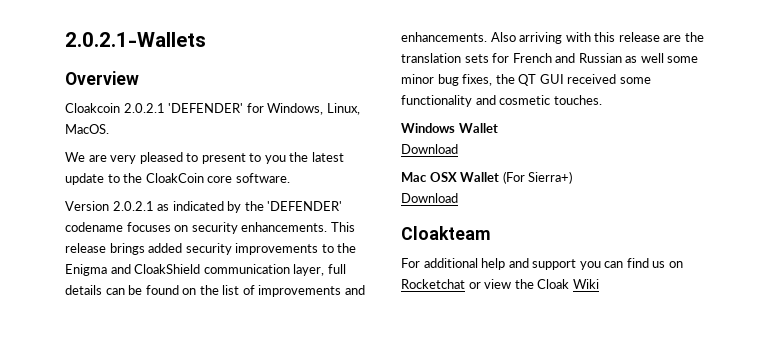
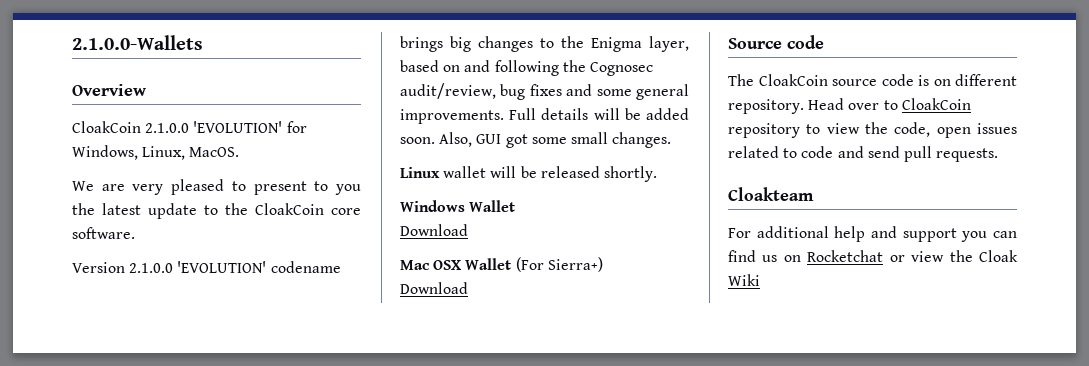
- 2.0.2.1-Wallets
+ 2.1.0.0-Wallets
- Cloakcoin 2.0.2.1 'DEFENDER' for Windows, Linux, MacOS.
+ CloakCoin 2.1.0.0 'EVOLUTION' for Windows, Linux, MacOS.
- Version 2.0.2.1 as indicated by the 'DEFENDER' codename focuses on security enhancements. This release brings added security improvements to the Enigma and CloakShield communication layer, full details can be found on the list of improvements and enhancements. Also arriving with this release are the translation sets for French and Russian as well some minor bug fixes, the QT GUI received some functionality and cosmetic touches.
+ Version 2.1.0.0 'EVOLUTION' codename brings big changes to the Enigma layer, based on and following the Cognosec audit/review, bug fixes and some general improvements. Full details will be added soon. Also, GUI got some small changes.
+ Linux wallet will be released shortly.
+ Source code
+ The CloakCoin source code is on different repository. Head over to CloakCoin repository to view the code, open issues related to code and send pull requests.

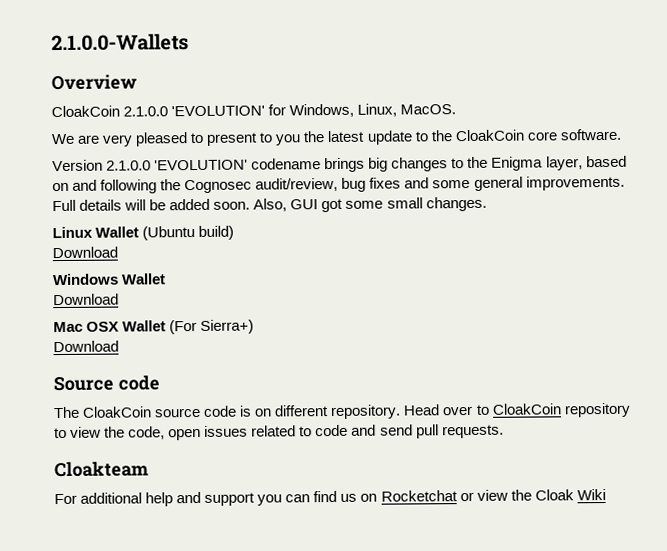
- Linux wallet will be released shortly.
+ Linux Wallet (Ubuntu build)
+ Download

